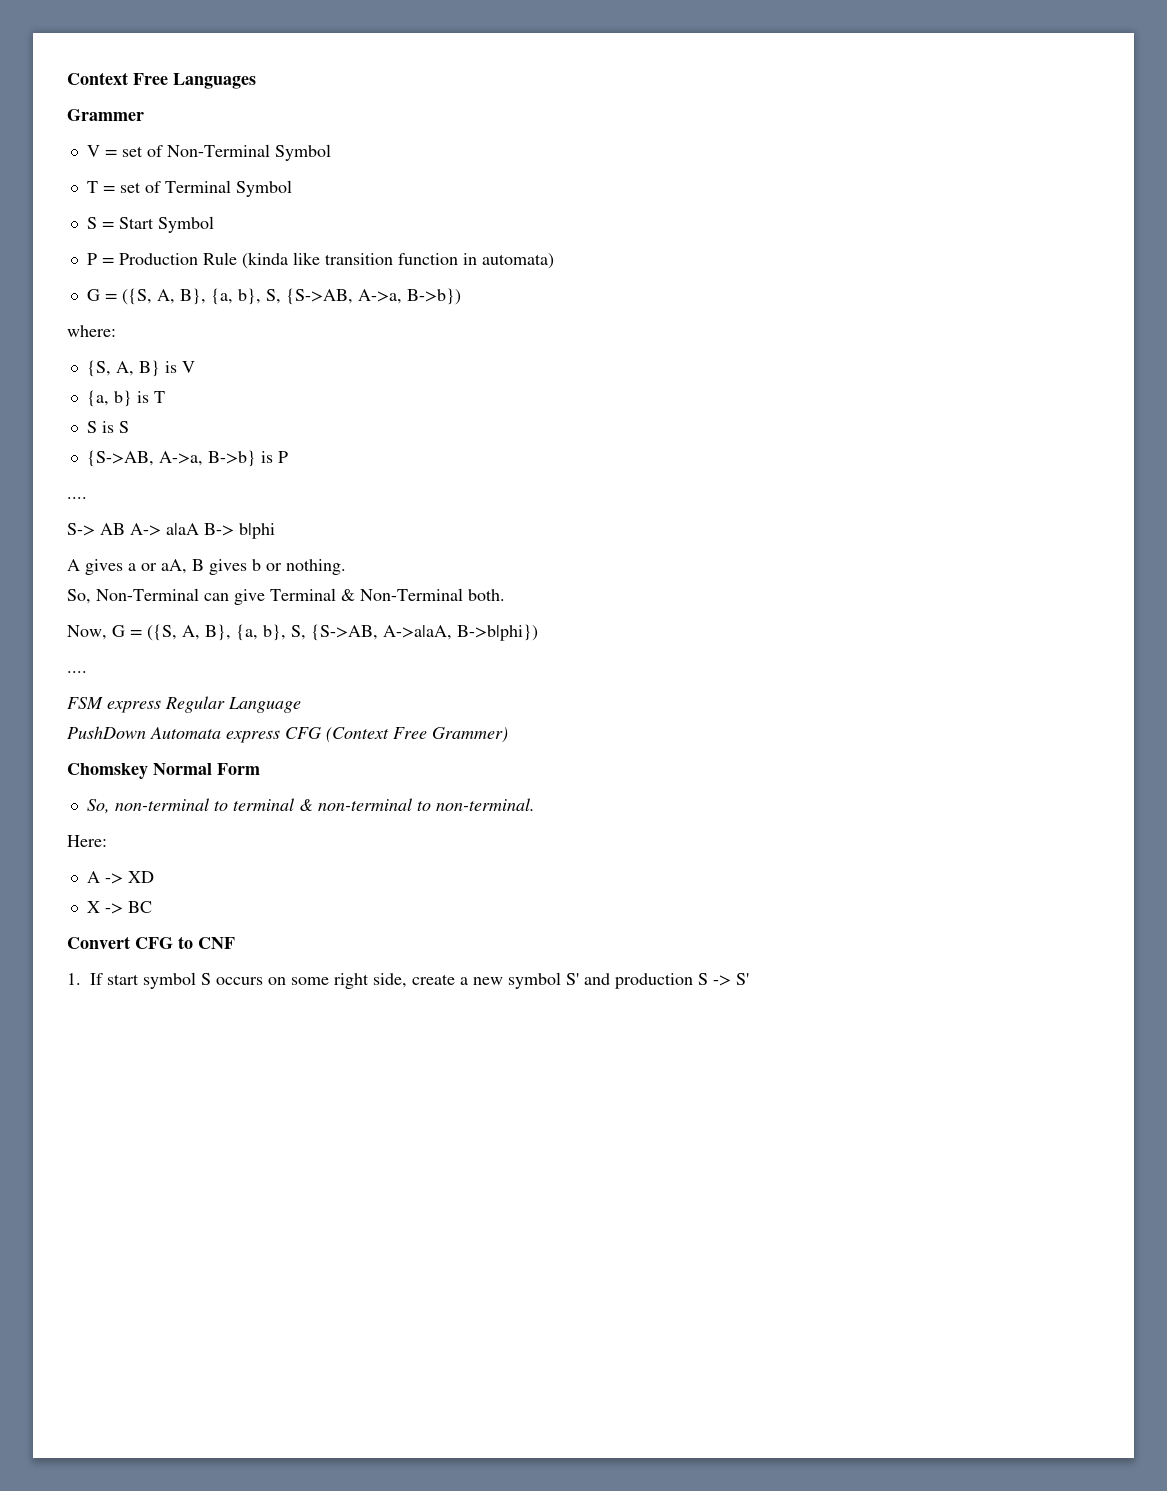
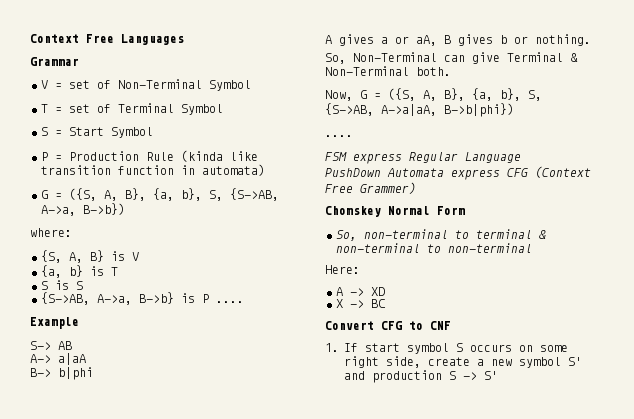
- Grammer
+ Grammar
- {S->AB, A->a, B->b} is P
- ....
+ {S->AB, A->a, B->b} is P ....
+ Example
- S-> AB A-> a|aA B-> b|phi
+ S-> AB
+ A-> a|aA
+ B-> b|phi
- So, non-terminal to terminal & non-terminal to non-terminal.
+ So, non-terminal to terminal & non-terminal to non-terminal

